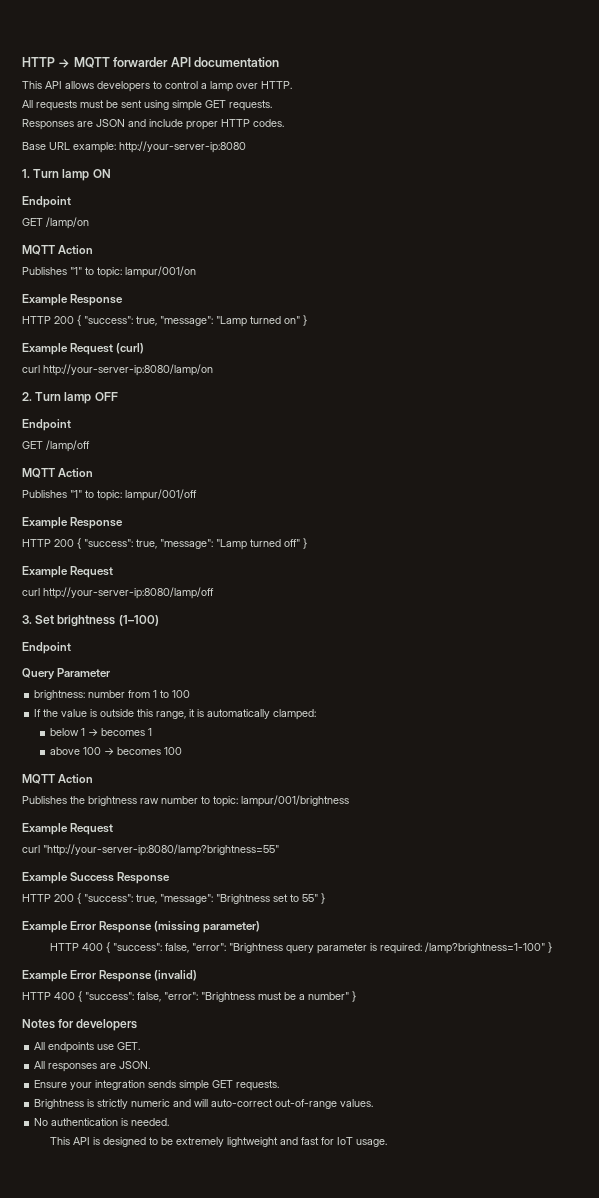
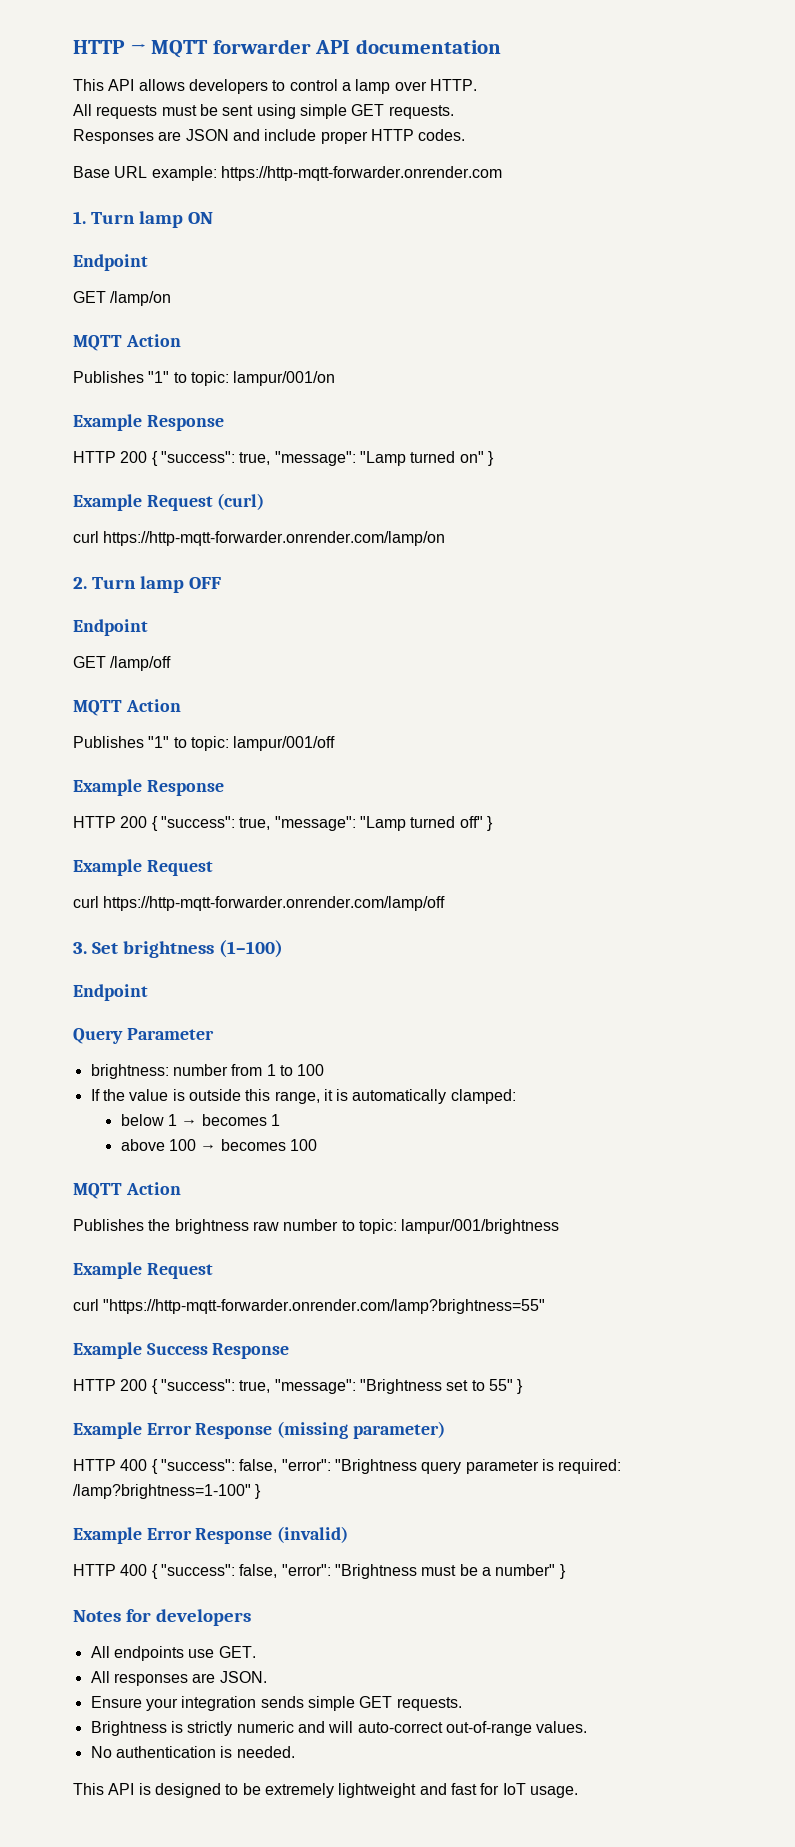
- Base URL example: http://your-server-ip:8080
+ Base URL example: https://http-mqtt-forwarder.onrender.com
- curl http://your-server-ip:8080/lamp/on
+ curl https://http-mqtt-forwarder.onrender.com/lamp/on
- curl http://your-server-ip:8080/lamp/off
+ curl https://http-mqtt-forwarder.onrender.com/lamp/off
- curl "http://your-server-ip:8080/lamp?brightness=55"
+ curl "https://http-mqtt-forwarder.onrender.com/lamp?brightness=55"

